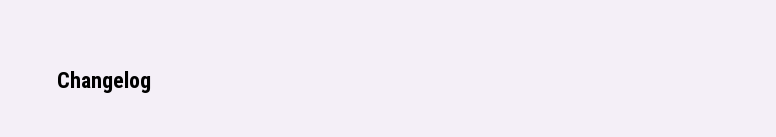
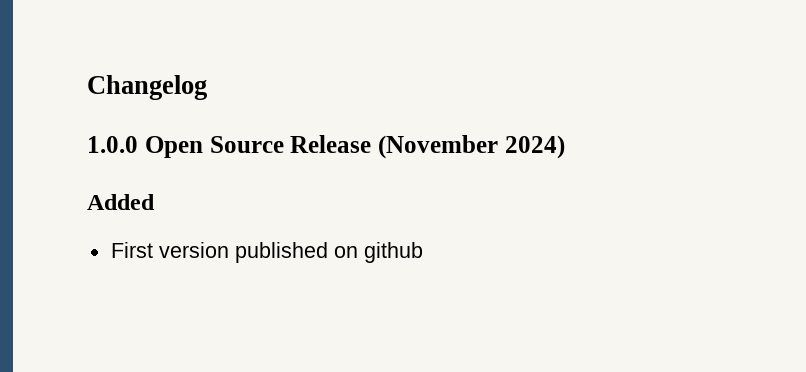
+ 1.0.0 Open Source Release (November 2024)
+ Added
+ First version published on github

